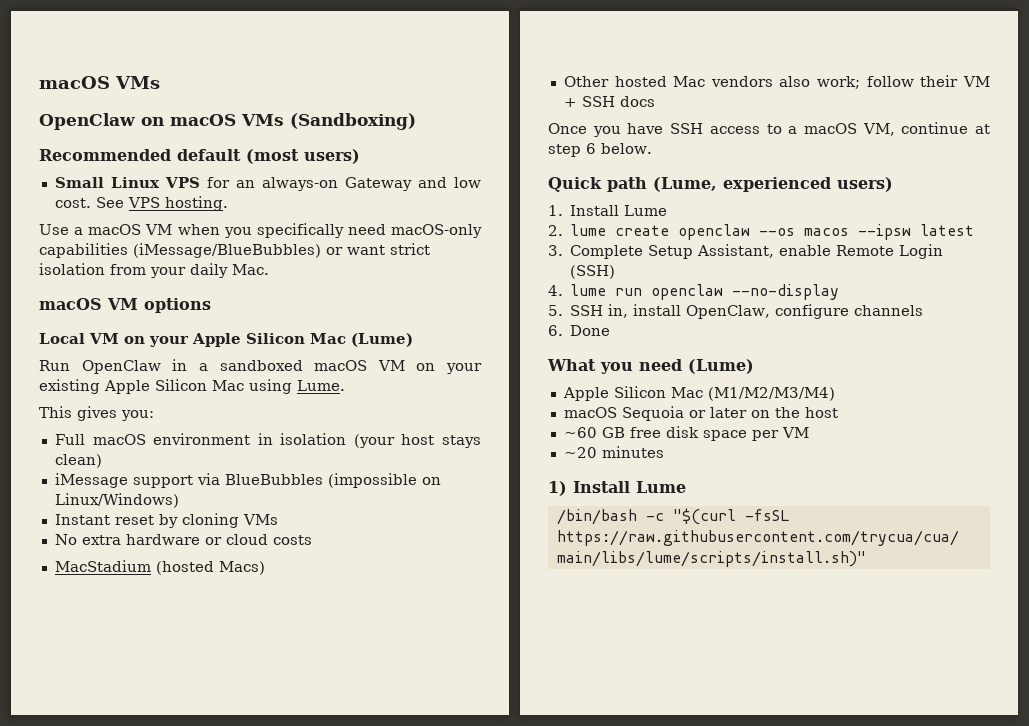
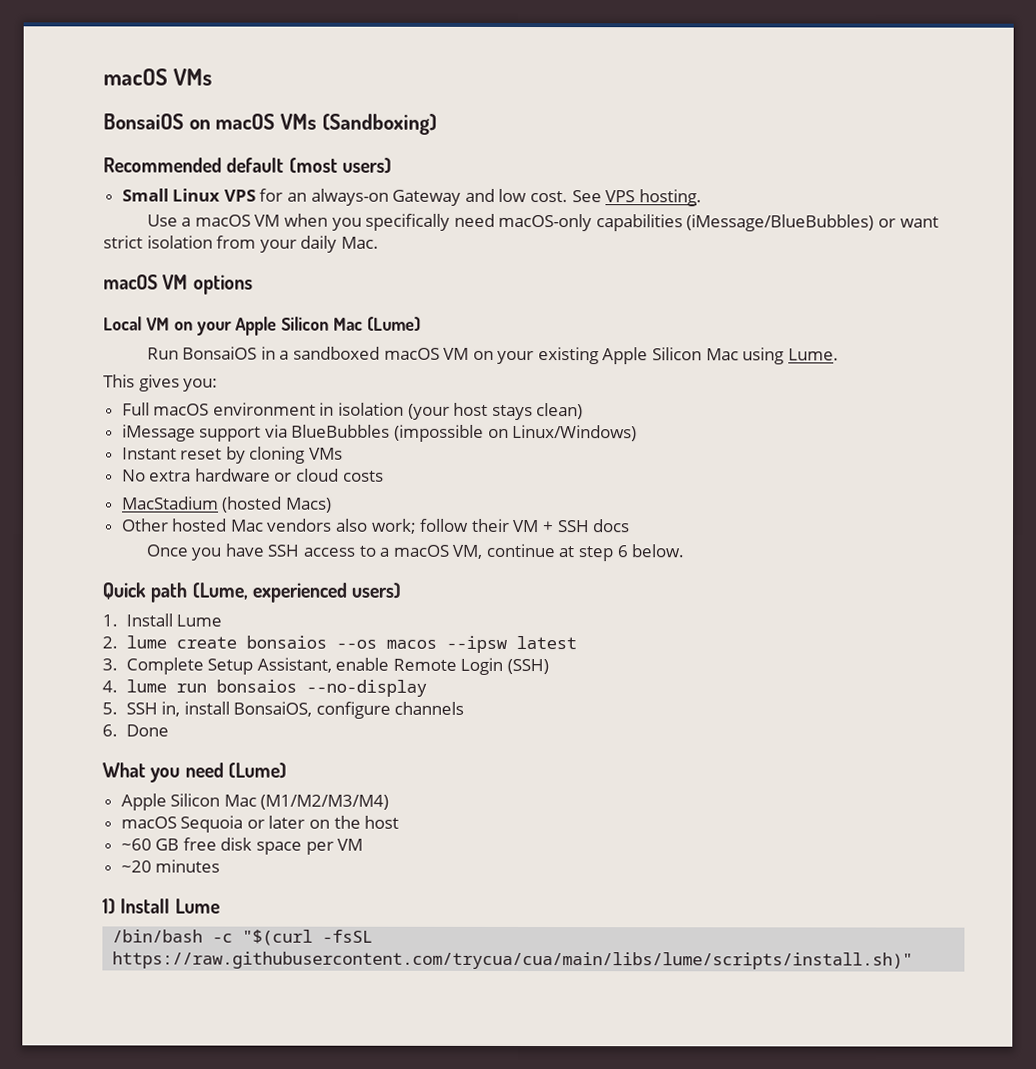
- OpenClaw on macOS VMs (Sandboxing)
+ BonsaiOS on macOS VMs (Sandboxing)
- Run OpenClaw in a sandboxed macOS VM on your existing Apple Silicon Mac using Lume.
+ Run BonsaiOS in a sandboxed macOS VM on your existing Apple Silicon Mac using Lume.
- 2. lume create openclaw --os macos --ipsw latest
+ 2. lume create bonsaios --os macos --ipsw latest
- 4. lume run openclaw --no-display
+ 4. lume run bonsaios --no-display
- 5. SSH in, install OpenClaw, configure channels
+ 5. SSH in, install BonsaiOS, configure channels

